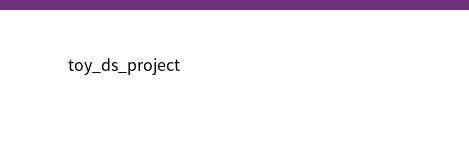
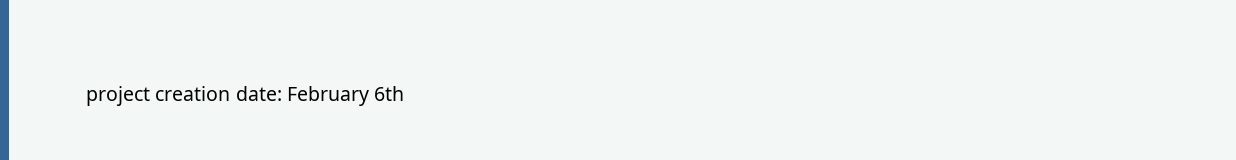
- toy_ds_project
+ project creation date: February 6th

